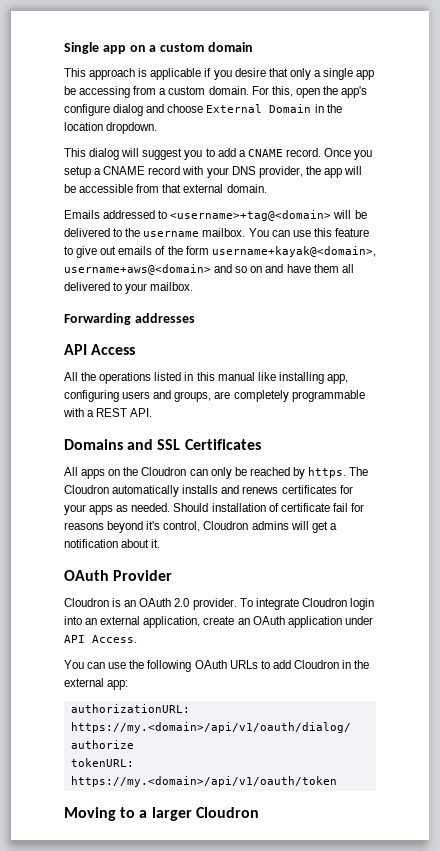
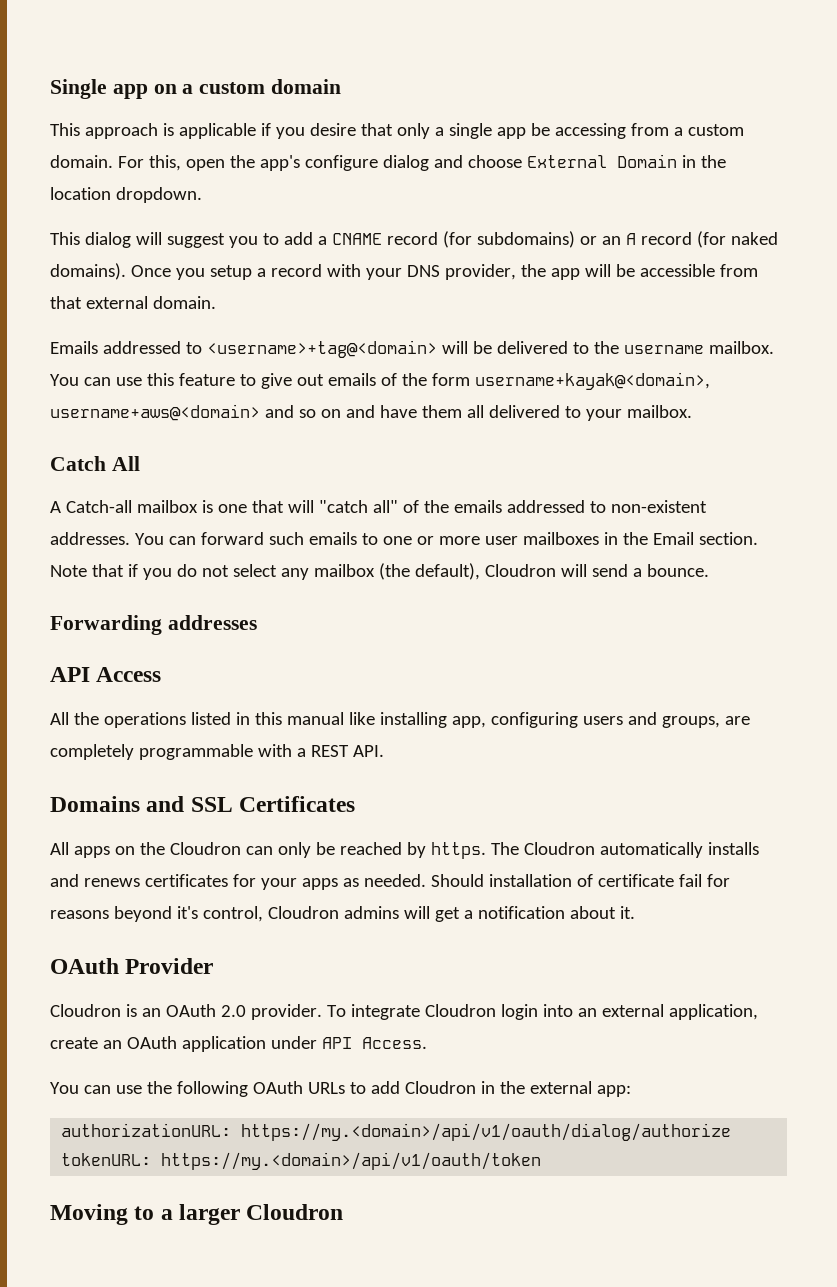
- This dialog will suggest you to add a CNAME record.
+ This dialog will suggest you to add a CNAME record (for subdomains) or an A record (for naked domains).
- Once you setup a CNAME record with your DNS provider, the app will be accessible from that external domain.
+ Once you setup a record with your DNS provider, the app will be accessible from that external domain.
+ Catch All
+ A Catch-all mailbox is one that will "catch all" of the emails addressed to non-existent addresses. You can forward such emails to one or more user mailboxes in the Email section. Note that if you do not select any mailbox (the default), Cloudron will send a bounce.

